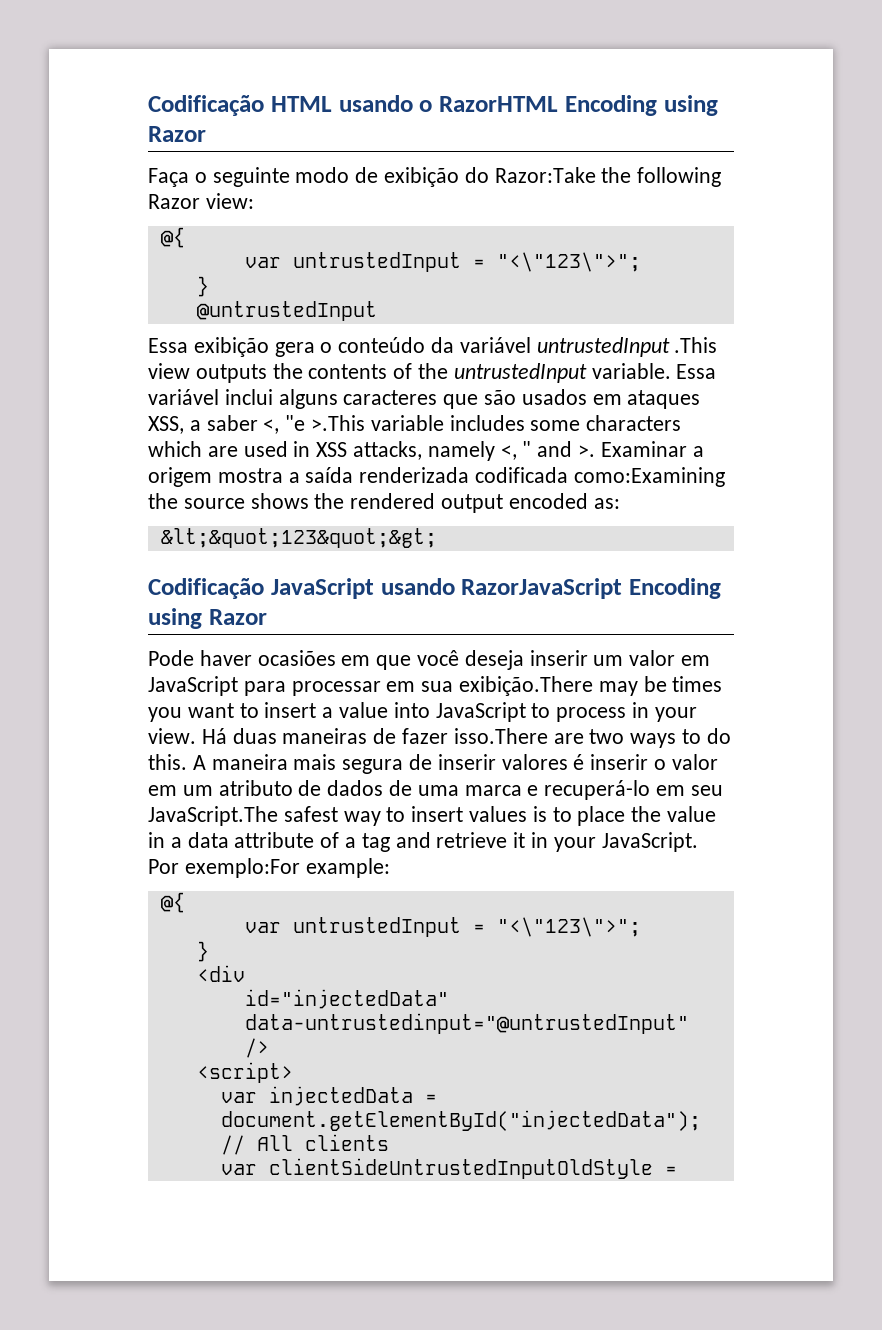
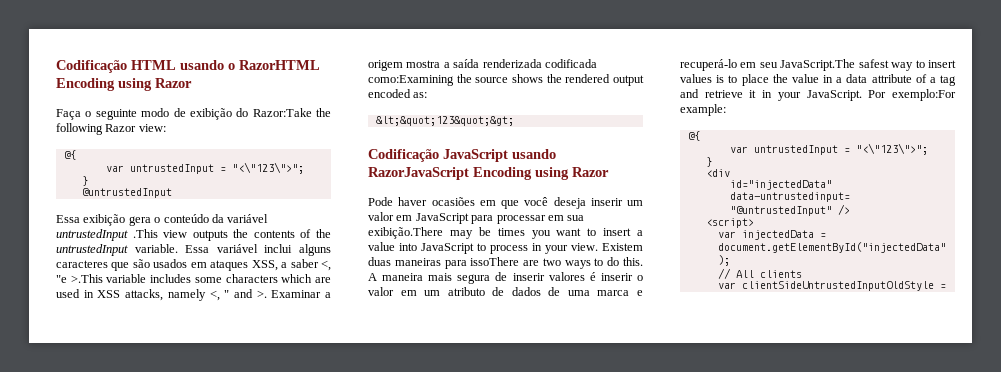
- Há duas maneiras de fazer isso.There are two ways to do this.
+ Existem duas maneiras para issoThere are two ways to do this.

